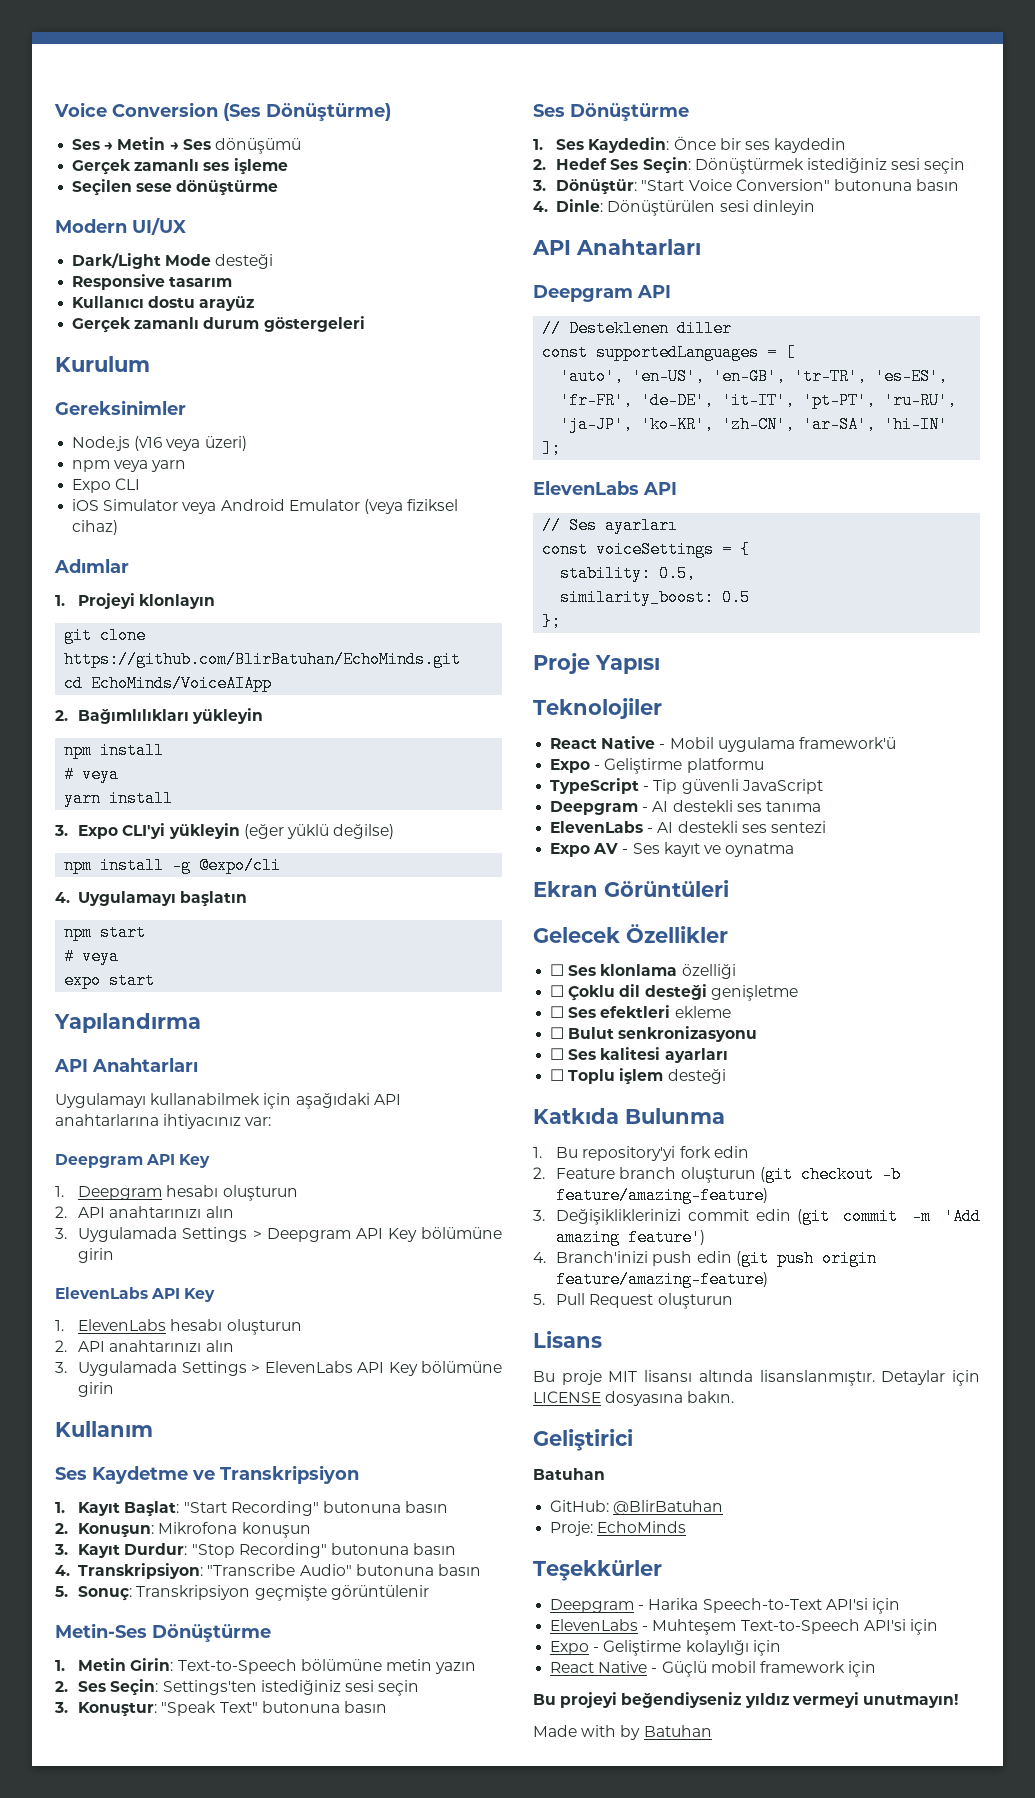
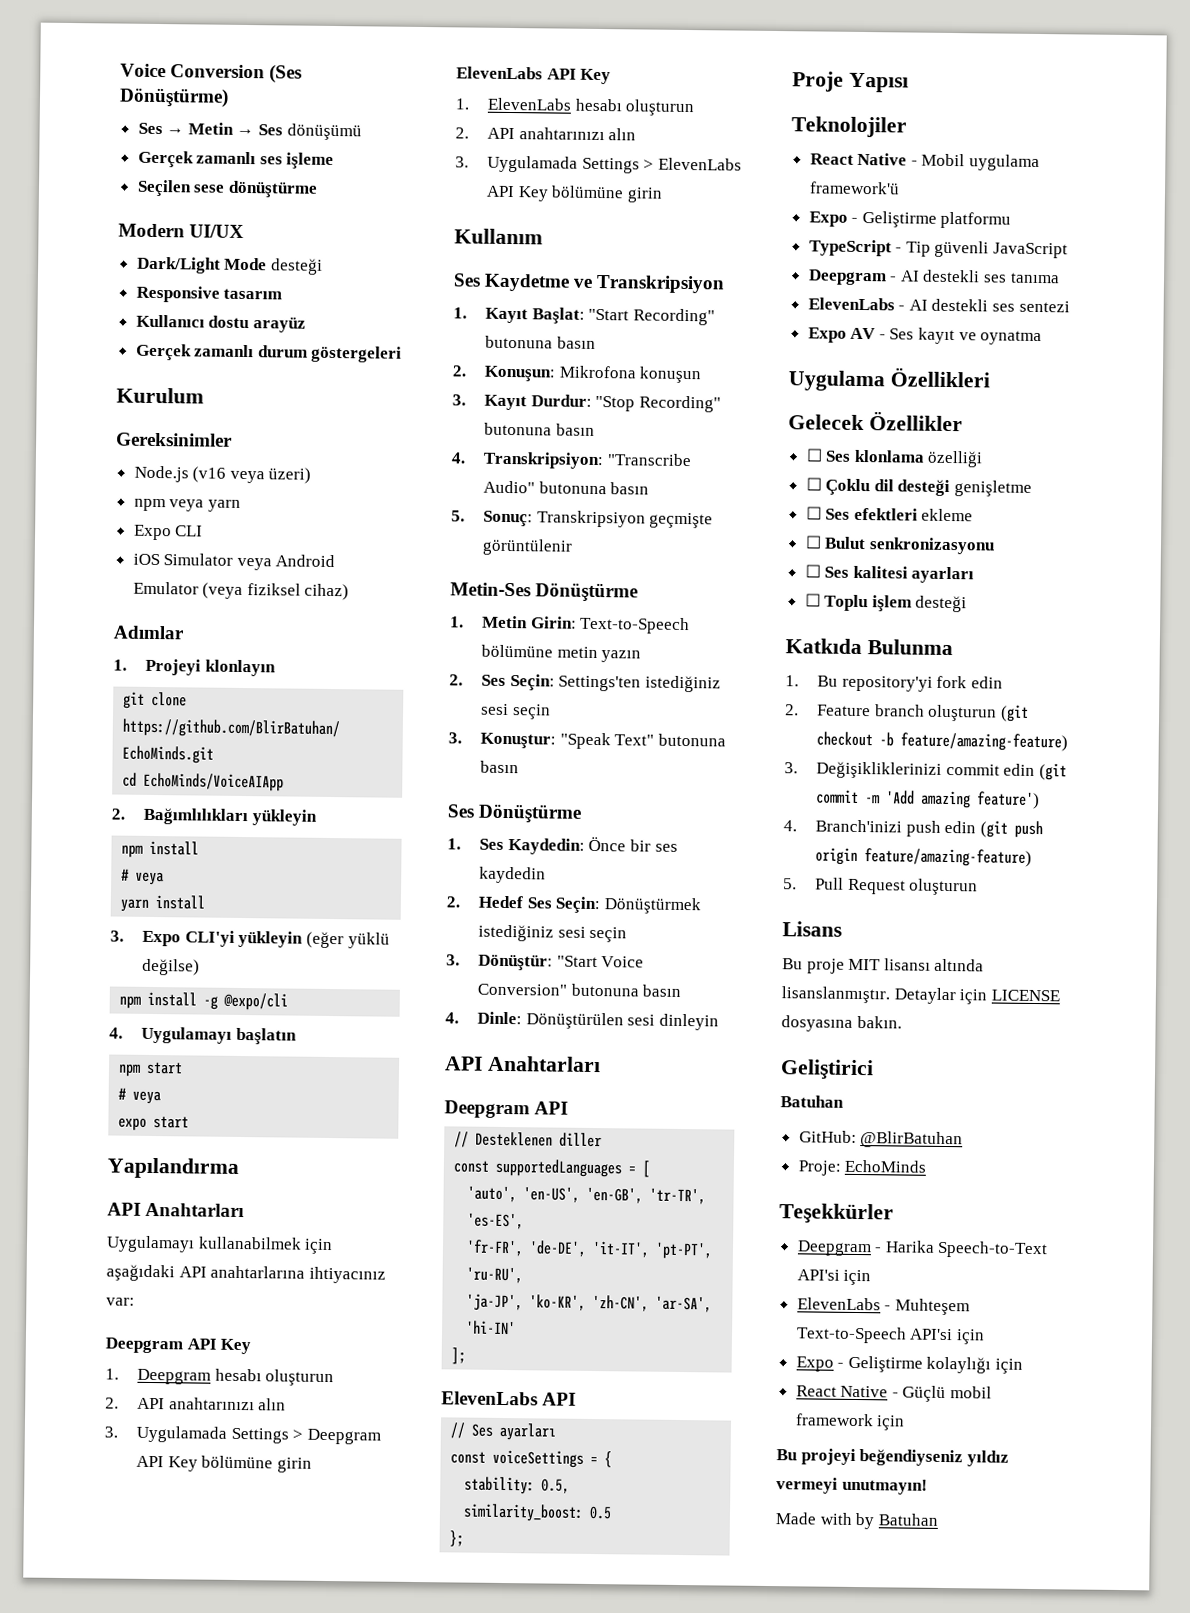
- Ekran Görüntüleri
+ Uygulama Özellikleri

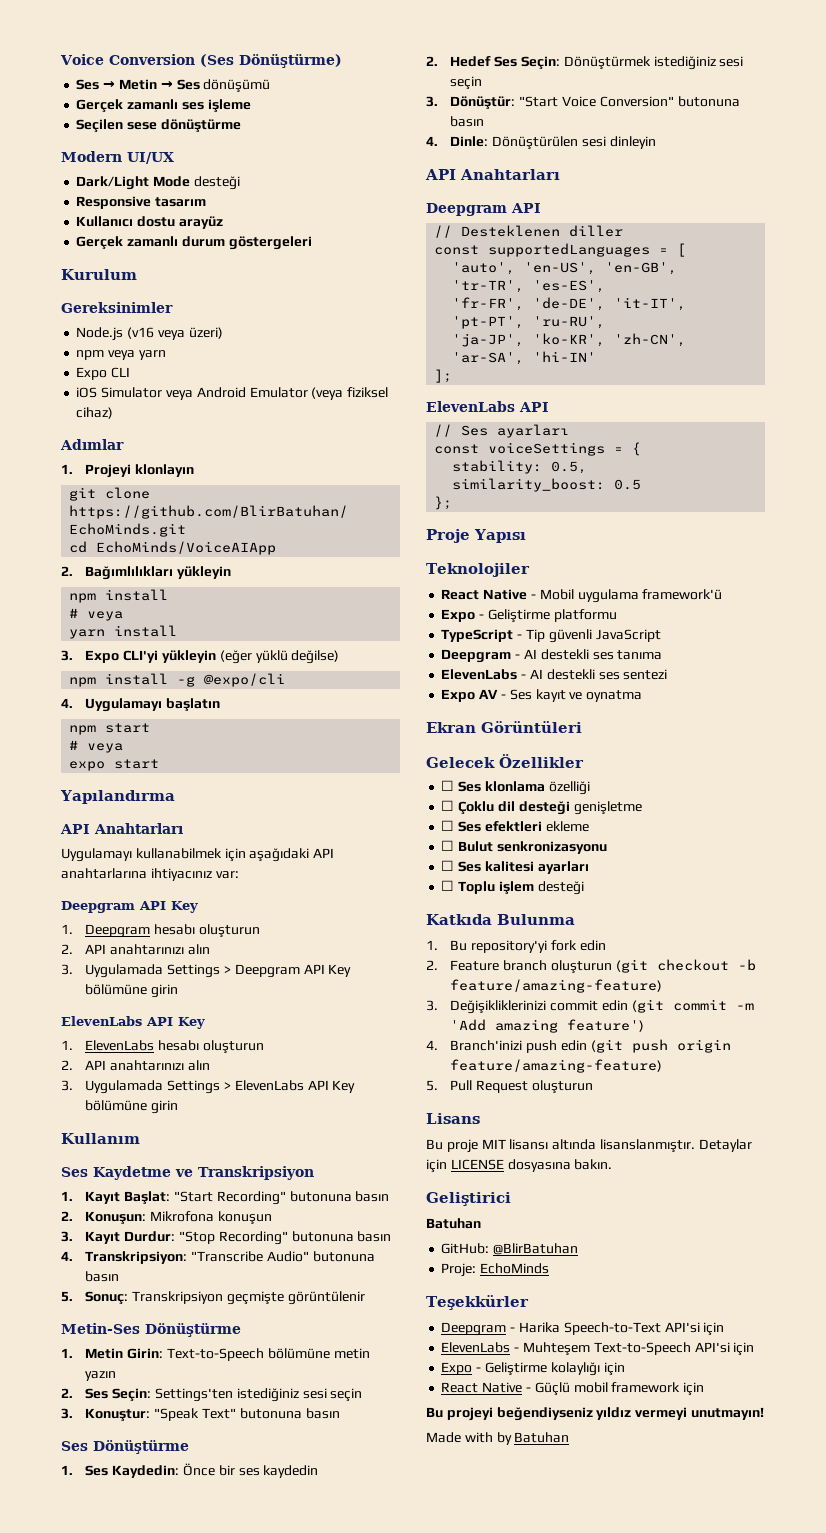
- Uygulama Özellikleri
+ Ekran Görüntüleri

